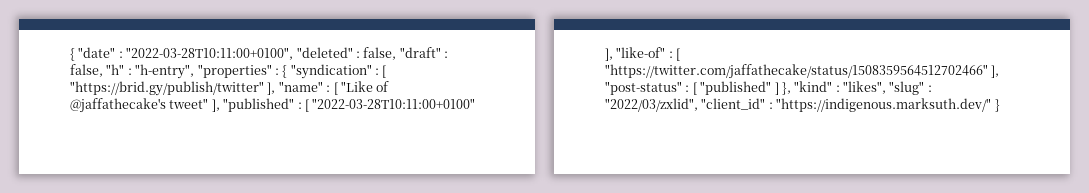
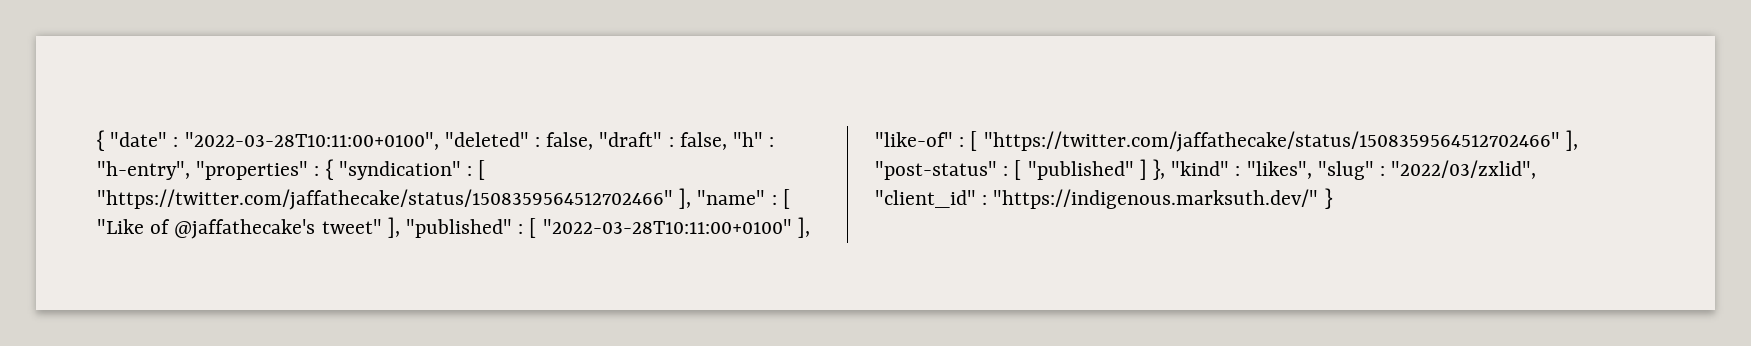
- { "date" : "2022-03-28T10:11:00+0100", "deleted" : false, "draft" : false, "h" : "h-entry", "properties" : { "syndication" : [ "https://brid.gy/publish/twitter" ], "name" : [ "Like of @jaffathecake's tweet" ], "published" : [ "2022-03-28T10:11:00+0100" ], "like-of" : [ "https://twitter.com/jaffathecake/status/1508359564512702466" ], "post-status" : [ "published" ] }, "kind" : "likes", "slug" : "2022/03/zxlid", "client_id" : "https://indigenous.marksuth.dev/" }
+ { "date" : "2022-03-28T10:11:00+0100", "deleted" : false, "draft" : false, "h" : "h-entry", "properties" : { "syndication" : [ "https://twitter.com/jaffathecake/status/1508359564512702466" ], "name" : [ "Like of @jaffathecake's tweet" ], "published" : [ "2022-03-28T10:11:00+0100" ], "like-of" : [ "https://twitter.com/jaffathecake/status/1508359564512702466" ], "post-status" : [ "published" ] }, "kind" : "likes", "slug" : "2022/03/zxlid", "client_id" : "https://indigenous.marksuth.dev/" }

